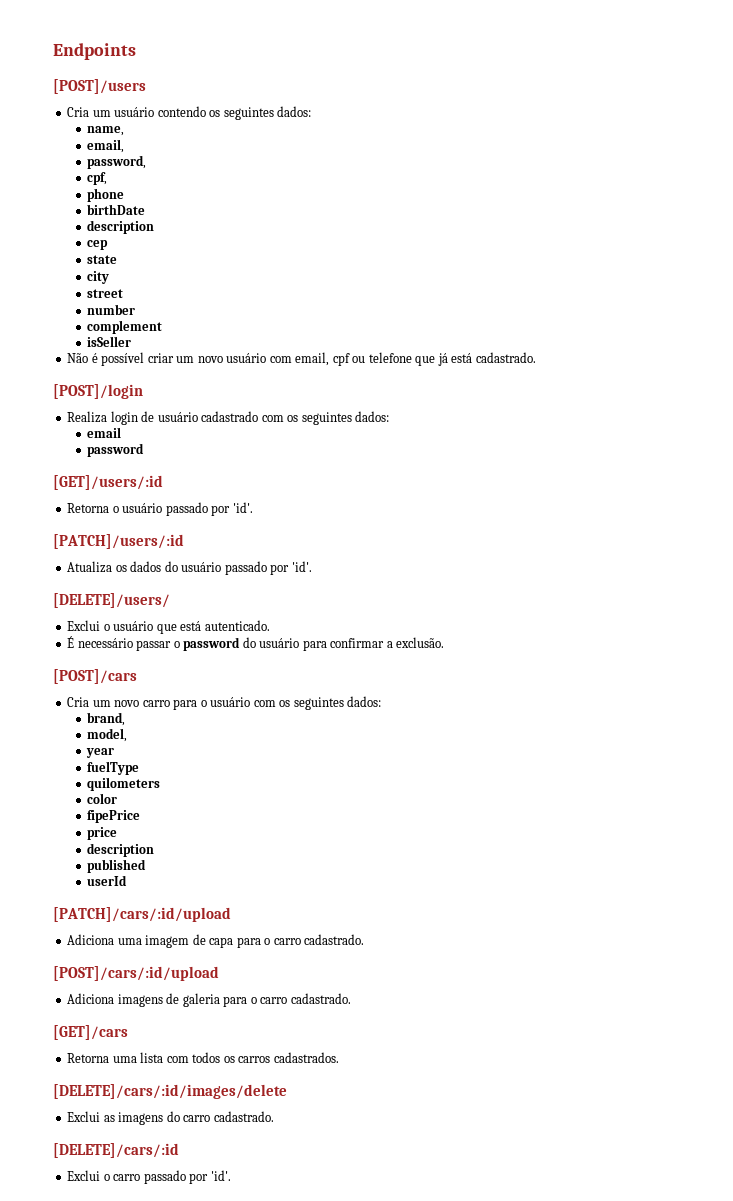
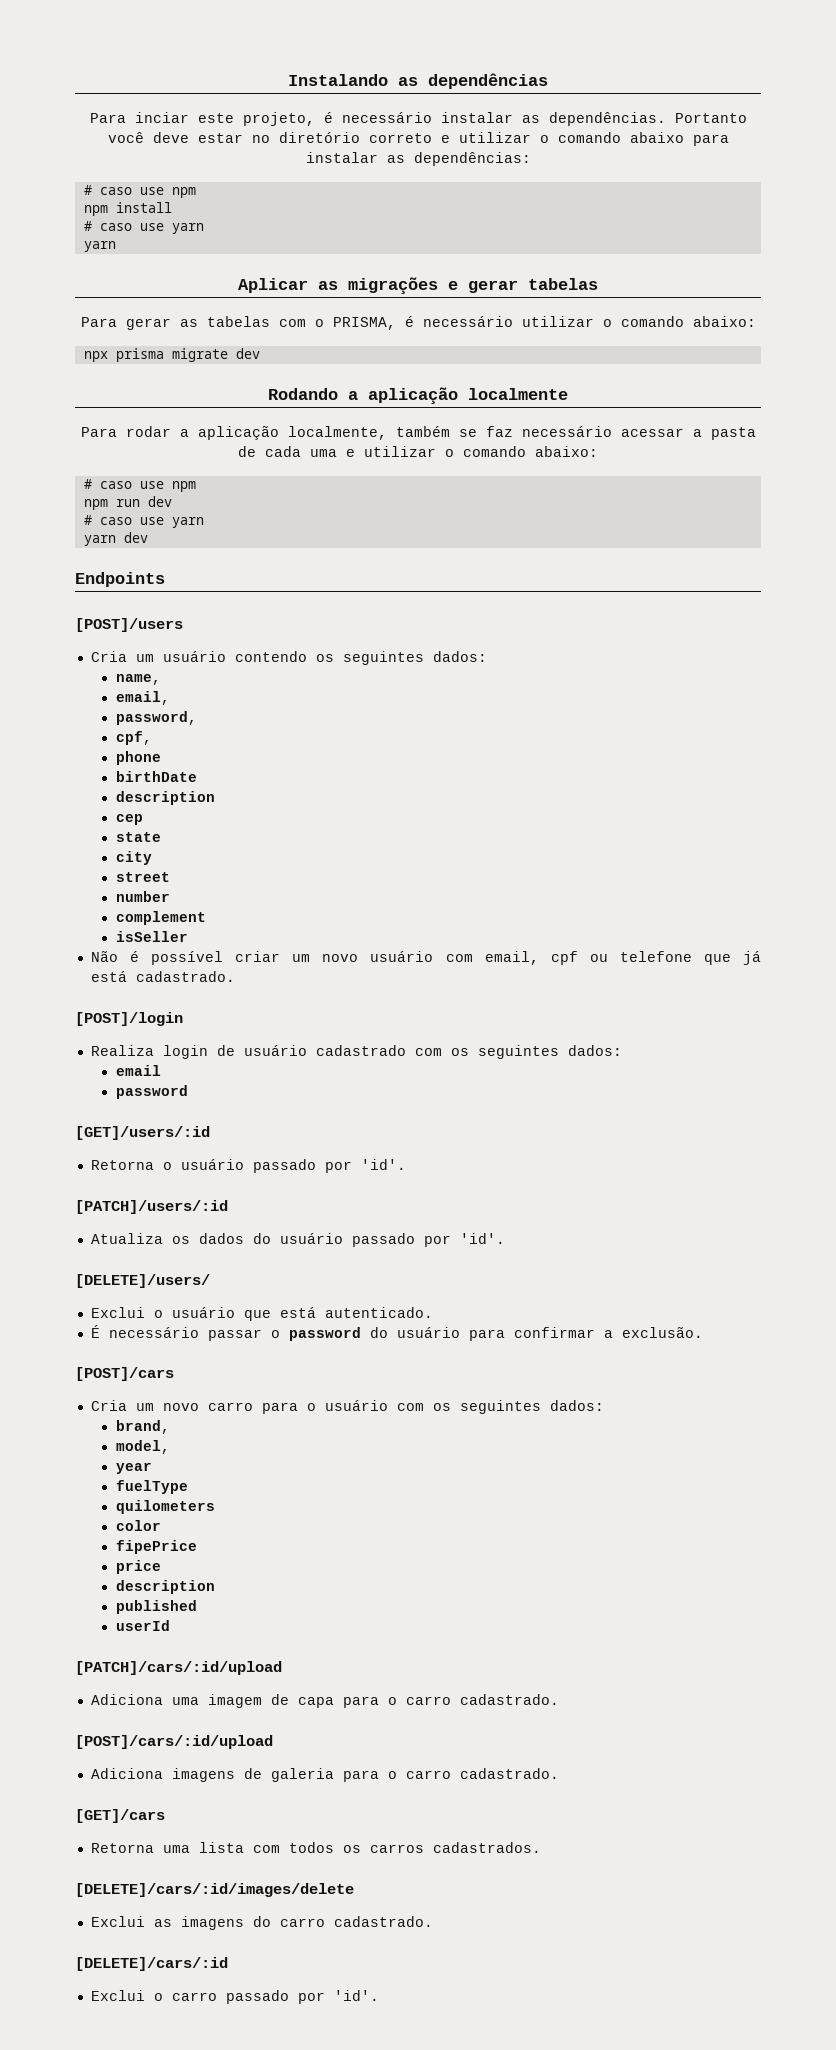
+ Instalando as dependências
+ Para inciar este projeto, é necessário instalar as dependências. Portanto você deve estar no diretório correto e utilizar o comando abaixo para instalar as dependências:
+ # caso use npm
+ npm install
+ # caso use yarn
+ yarn
+ Aplicar as migrações e gerar tabelas
+ Para gerar as tabelas com o PRISMA, é necessário utilizar o comando abaixo:
+ npx prisma migrate dev
+ Rodando a aplicação localmente
+ Para rodar a aplicação localmente, também se faz necessário acessar a pasta de cada uma e utilizar o comando abaixo:
+ # caso use npm
+ npm run dev
+ # caso use yarn
+ yarn dev

